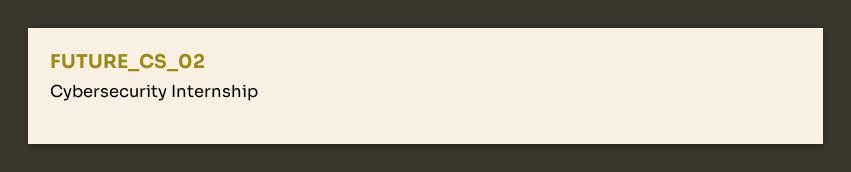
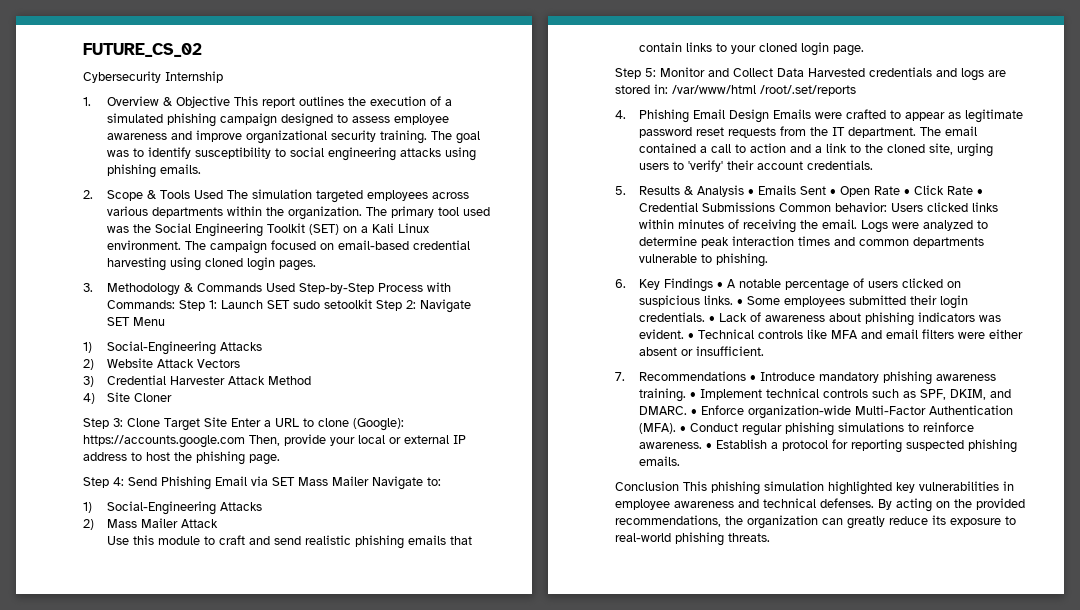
+ 1. Overview & Objective This report outlines the execution of a simulated phishing campaign designed to assess employee awareness and improve organizational security training. The goal was to identify susceptibility to social engineering attacks using phishing emails.
+ 2. Scope & Tools Used The simulation targeted employees across various departments within the organization. The primary tool used was the Social Engineering Toolkit (SET) on a Kali Linux environment. The campaign focused on email-based credential harvesting using cloned login pages.
+ 3. Methodology & Commands Used Step-by-Step Process with Commands: Step 1: Launch SET sudo setoolkit Step 2: Navigate SET Menu
+ 1) Social-Engineering Attacks
+ 2) Website Attack Vectors
+ 3) Credential Harvester Attack Method
+ 4) Site Cloner
+ Step 3: Clone Target Site Enter a URL to clone (Google): https://accounts.google.com Then, provide your local or external IP address to host the phishing page.
+ Step 4: Send Phishing Email via SET Mass Mailer Navigate to:
+ 1) Social-Engineering Attacks
+ 2) Mass Mailer Attack
+ Use this module to craft and send realistic phishing emails that contain links to your cloned login page.
+ Step 5: Monitor and Collect Data Harvested credentials and logs are stored in: /var/www/html /root/.set/reports
+ 4. Phishing Email Design Emails were crafted to appear as legitimate password reset requests from the IT department. The email contained a call to action and a link to the cloned site, urging users to 'verify' their account credentials.
+ 5. Results & Analysis • Emails Sent • Open Rate • Click Rate • Credential Submissions Common behavior: Users clicked links within minutes of receiving the email. Logs were analyzed to determine peak interaction times and common departments vulnerable to phishing.
+ 6. Key Findings • A notable percentage of users clicked on suspicious links. • Some employees submitted their login credentials. • Lack of awareness about phishing indicators was evident. • Technical controls like MFA and email filters were either absent or insufficient.
+ 7. Recommendations • Introduce mandatory phishing awareness training. • Implement technical controls such as SPF, DKIM, and DMARC. • Enforce organization-wide Multi-Factor Authentication (MFA). • Conduct regular phishing simulations to reinforce awareness. • Establish a protocol for reporting suspected phishing emails.
+ Conclusion This phishing simulation highlighted key vulnerabilities in employee awareness and technical defenses. By acting on the provided recommendations, the organization can greatly reduce its exposure to real-world phishing threats.

